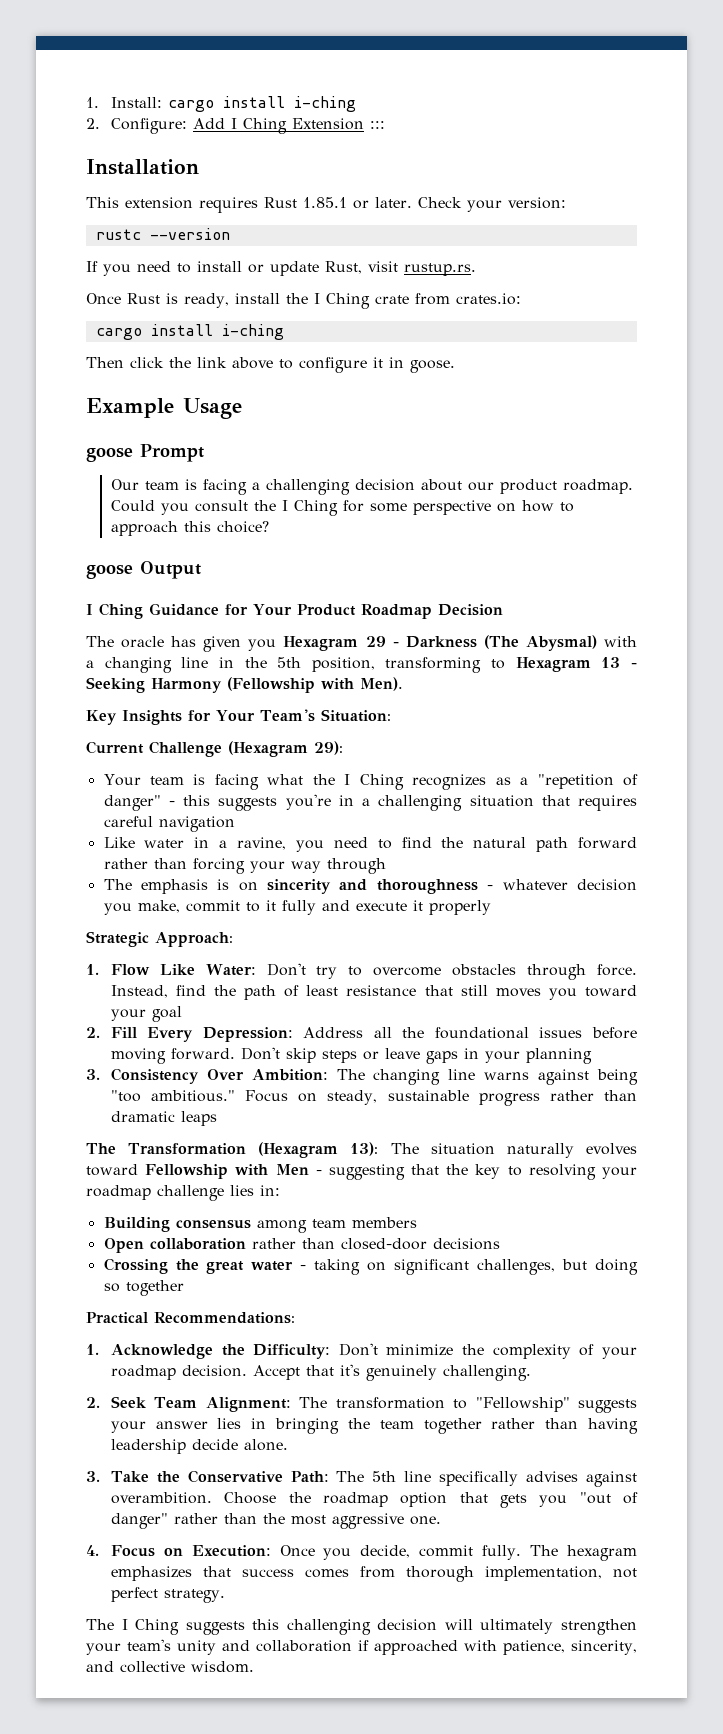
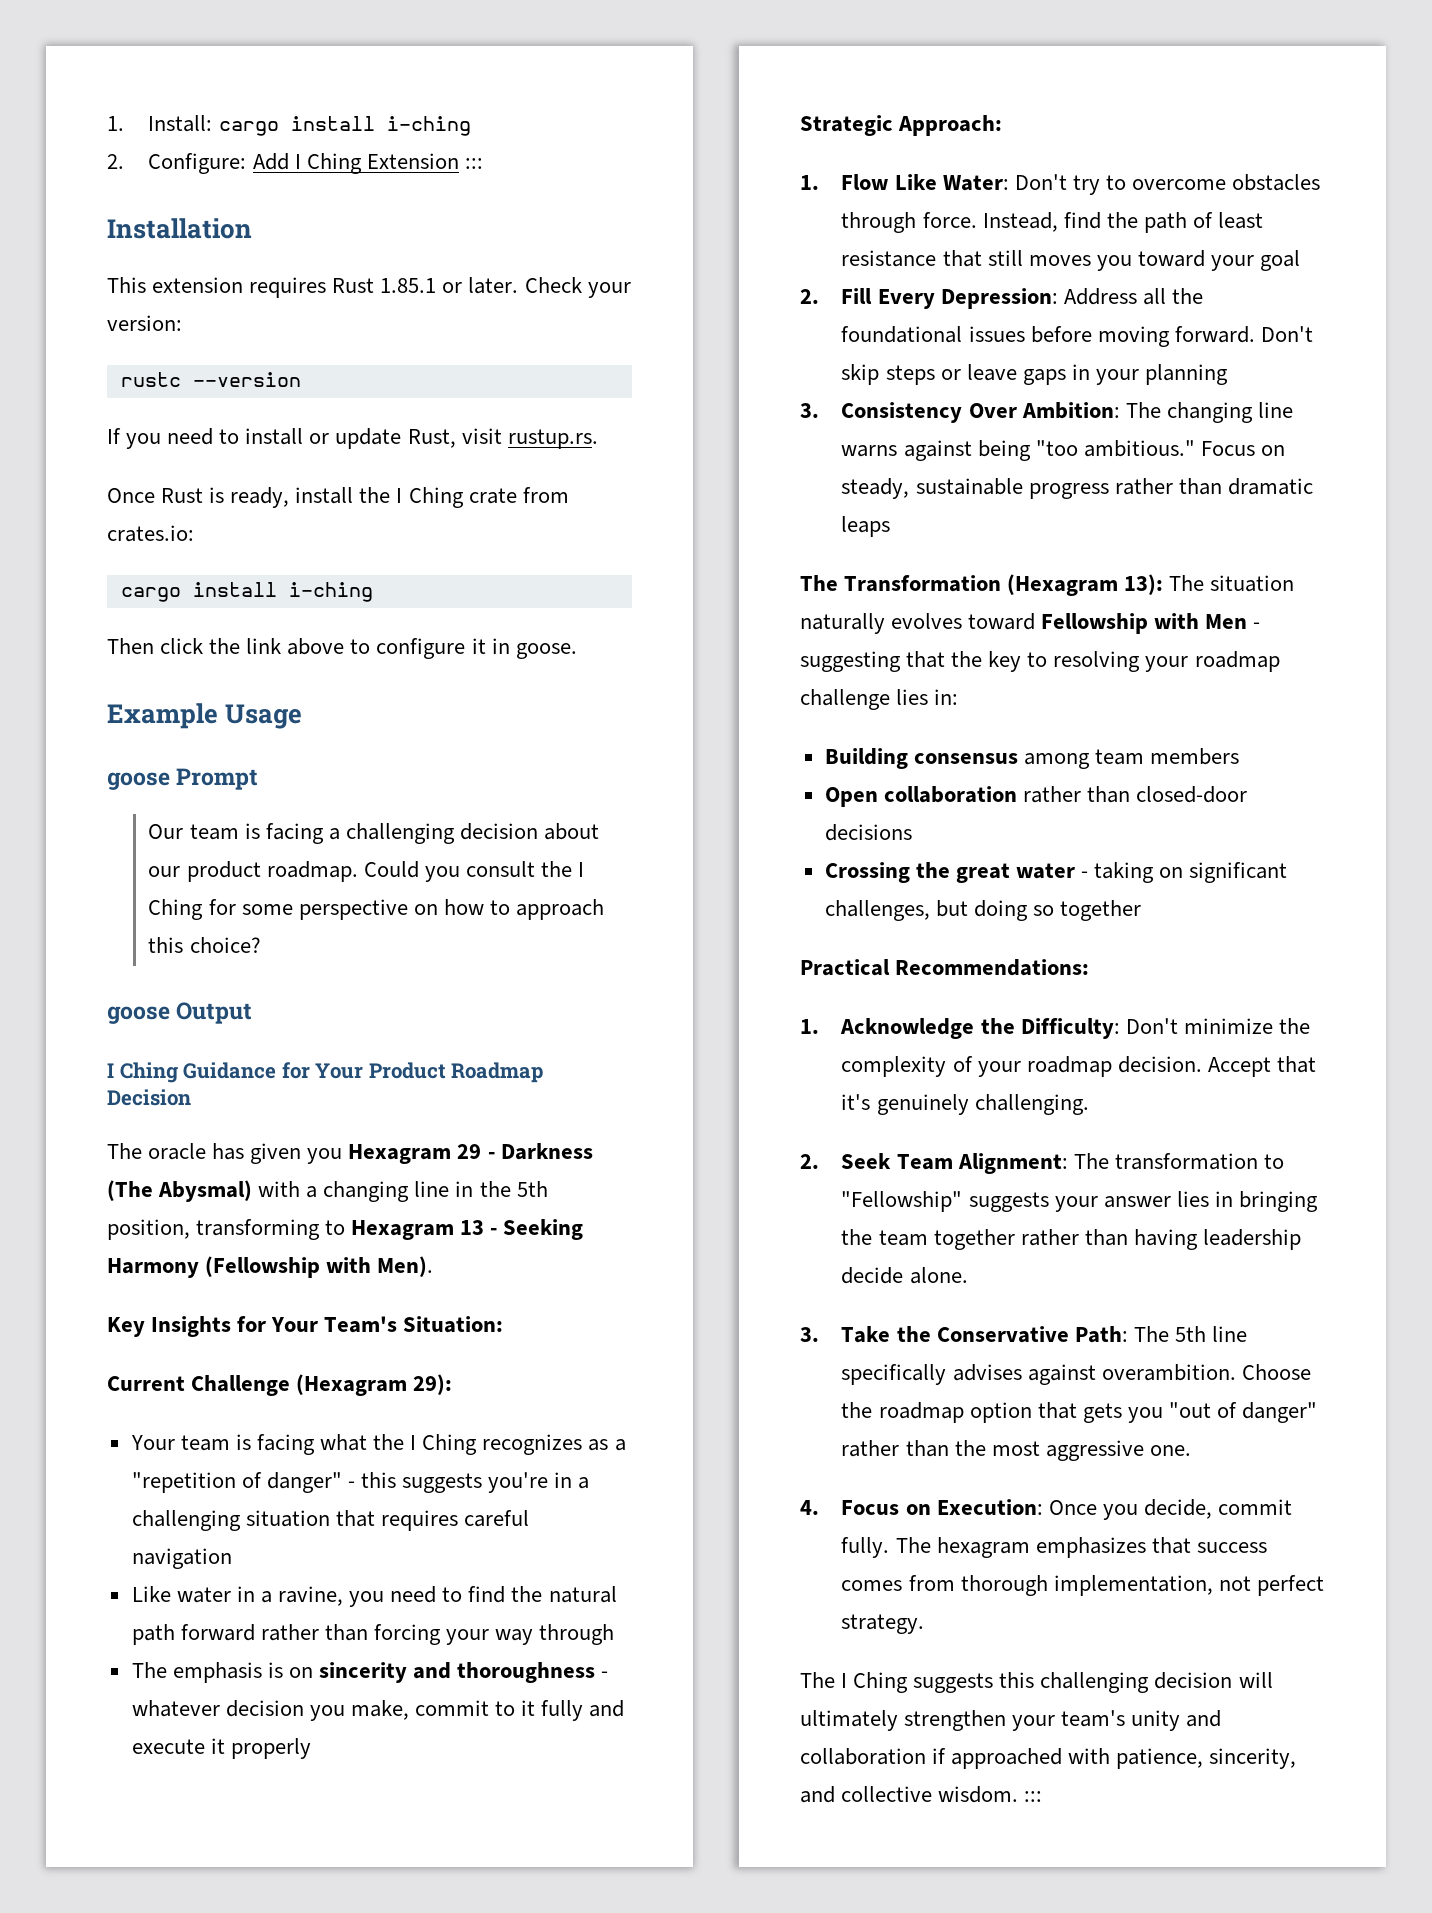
- The I Ching suggests this challenging decision will ultimately strengthen your team's unity and collaboration if approached with patience, sincerity, and collective wisdom.
+ The I Ching suggests this challenging decision will ultimately strengthen your team's unity and collaboration if approached with patience, sincerity, and collective wisdom. :::

